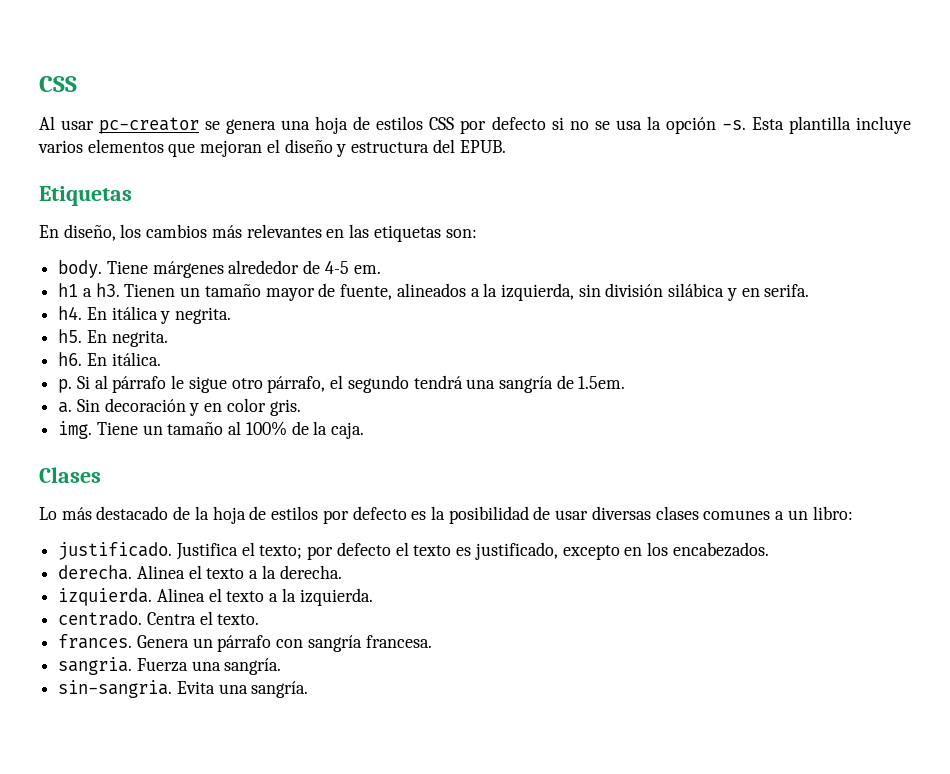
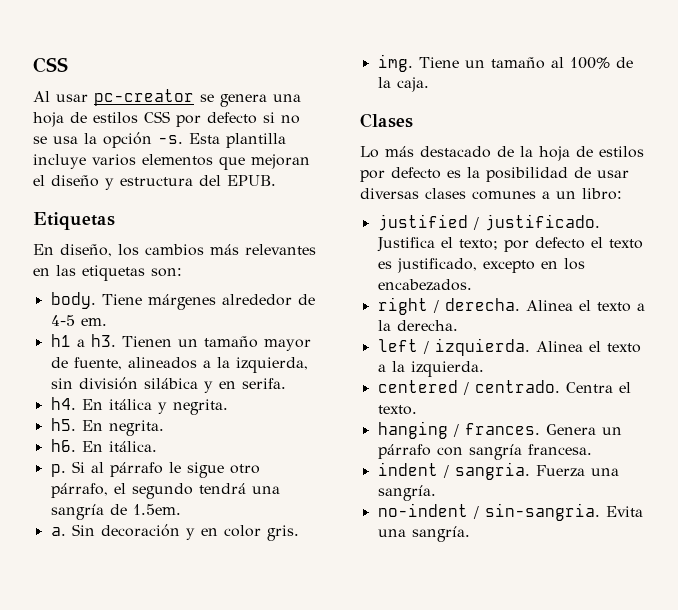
- justificado.
+ justified / justificado.
  Justifica el texto; por defecto el texto es justificado, excepto en los encabezados.
- derecha.
+ right / derecha.
  Alinea el texto a la derecha.
- izquierda.
+ left / izquierda.
- centrado.
+ centered / centrado.
- frances.
+ hanging / frances.
- sangria.
+ indent / sangria.
- sin-sangria.
+ no-indent / sin-sangria.

